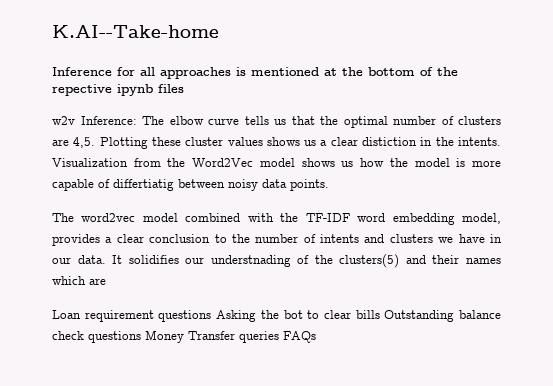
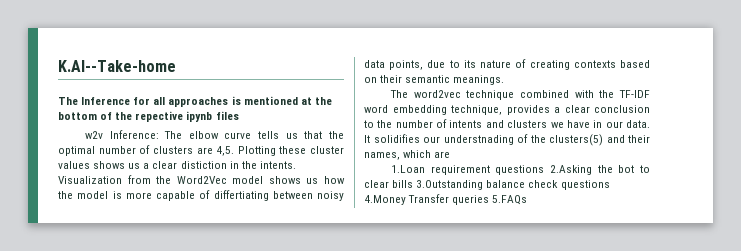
- Inference for all approaches is mentioned at the bottom of the repective ipynb files
+ The Inference for all approaches is mentioned at the bottom of the repective ipynb files
- Visualization from the Word2Vec model shows us how the model is more capable of differtiatig between noisy data points.
+ Visualization from the Word2Vec model shows us how the model is more capable of differtiating between noisy data points, due to its nature of creating contexts based on their semantic meanings.
- The word2vec model combined with the TF-IDF word embedding model, provides a clear conclusion to the number of intents and clusters we have in our data.
+ The word2vec technique combined with the TF-IDF word embedding technique, provides a clear conclusion to the number of intents and clusters we have in our data.
- It solidifies our understnading of the clusters(5) and their names which are
+ It solidifies our understnading of the clusters(5) and their names, which are
- Loan requirement questions Asking the bot to clear bills Outstanding balance check questions Money Transfer queries FAQs
+ 1.Loan requirement questions 2.Asking the bot to clear bills 3.Outstanding balance check questions 4.Money Transfer queries 5.FAQs

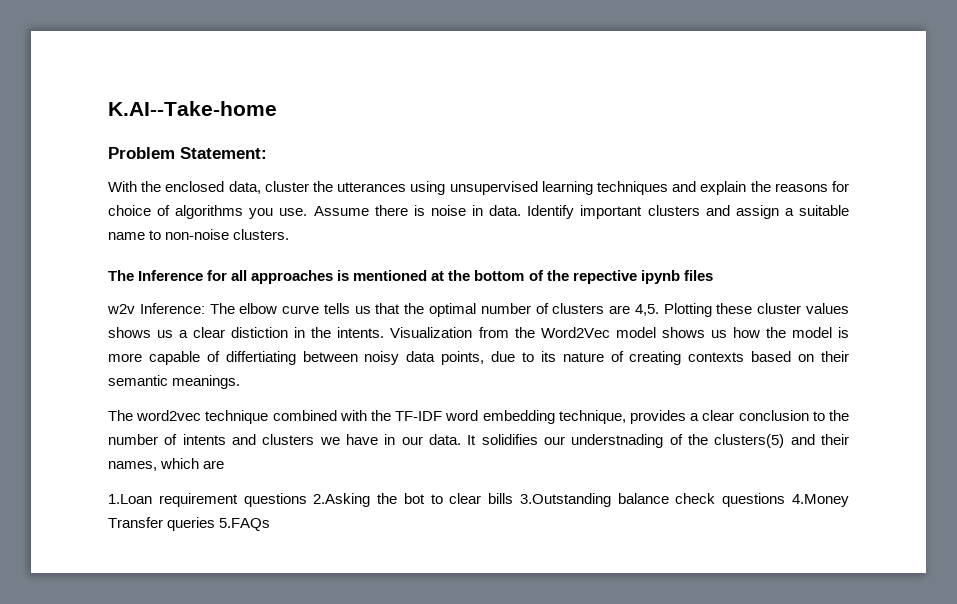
+ Problem Statement:
+ With the enclosed data, cluster the utterances using unsupervised learning techniques and explain the reasons for choice of algorithms you use. Assume there is noise in data. Identify important clusters and assign a suitable name to non-noise clusters.

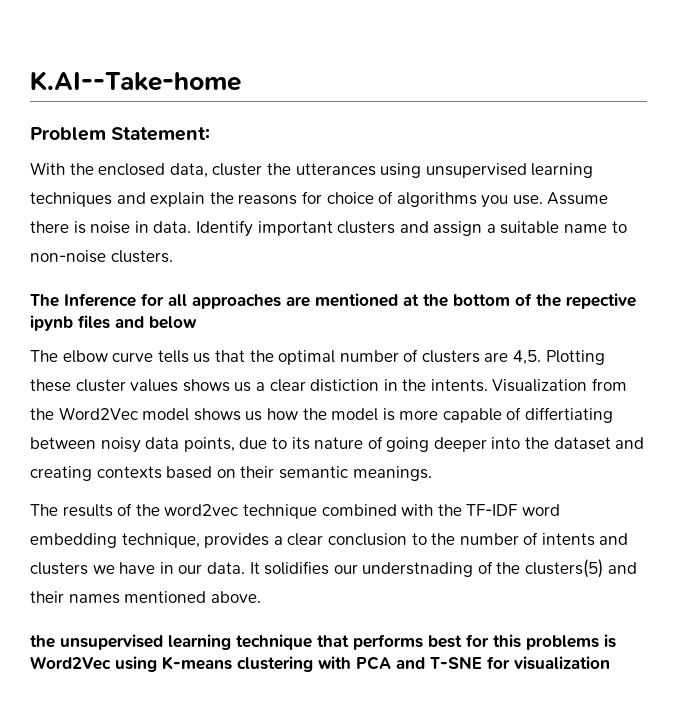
- The Inference for all approaches is mentioned at the bottom of the repective ipynb files
- w2v Inference: The elbow curve tells us that the optimal number of clusters are 4,5.
+ The Inference for all approaches are mentioned at the bottom of the repective ipynb files and below
+ The elbow curve tells us that the optimal number of clusters are 4,5.
- Visualization from the Word2Vec model shows us how the model is more capable of differtiating between noisy data points, due to its nature of creating contexts based on their semantic meanings.
+ Visualization from the Word2Vec model shows us how the model is more capable of differtiating between noisy data points, due to its nature of going deeper into the dataset and creating contexts based on their semantic meanings.
- The word2vec technique combined with the TF-IDF word embedding technique, provides a clear conclusion to the number of intents and clusters we have in our data.
+ The results of the word2vec technique combined with the TF-IDF word embedding technique, provides a clear conclusion to the number of intents and clusters we have in our data.
- It solidifies our understnading of the clusters(5) and their names, which are
- 1.Loan requirement questions 2.Asking the bot to clear bills 3.Outstanding balance check questions 4.Money Transfer queries 5.FAQs
+ It solidifies our understnading of the clusters(5) and their names mentioned above.
+ the unsupervised learning technique that performs best for this problems is Word2Vec using K-means clustering with PCA and T-SNE for visualization

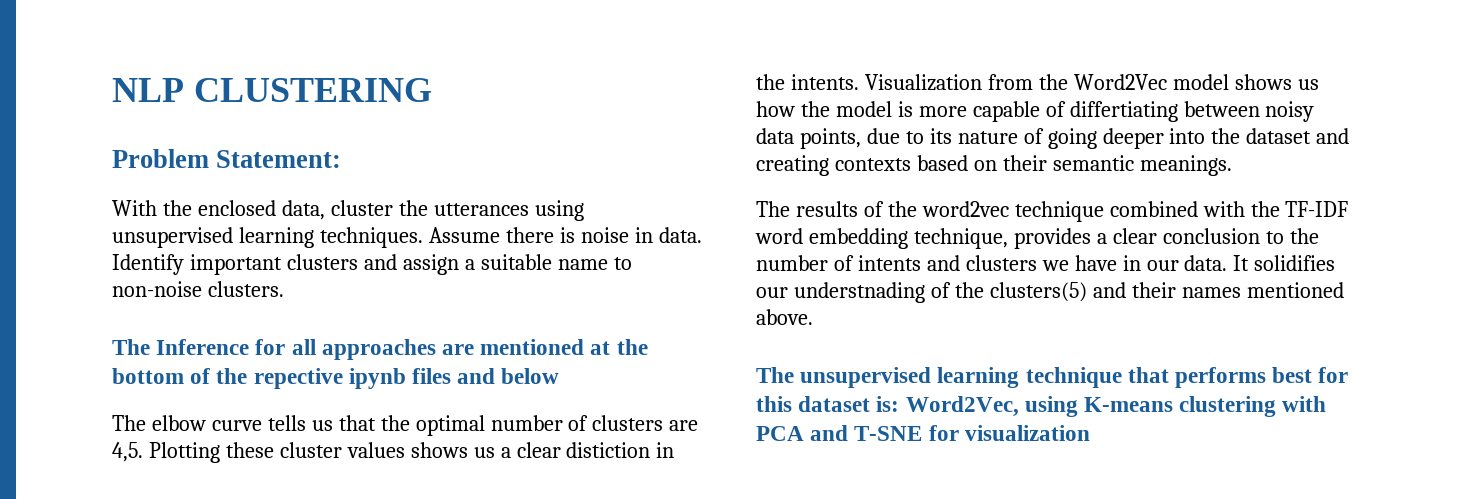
- K.AI--Take-home
+ NLP CLUSTERING
- With the enclosed data, cluster the utterances using unsupervised learning techniques and explain the reasons for choice of algorithms you use.
+ With the enclosed data, cluster the utterances using unsupervised learning techniques.
- the unsupervised learning technique that performs best for this problems is Word2Vec using K-means clustering with PCA and T-SNE for visualization
+ The unsupervised learning technique that performs best for this dataset is: Word2Vec, using K-means clustering with PCA and T-SNE for visualization

